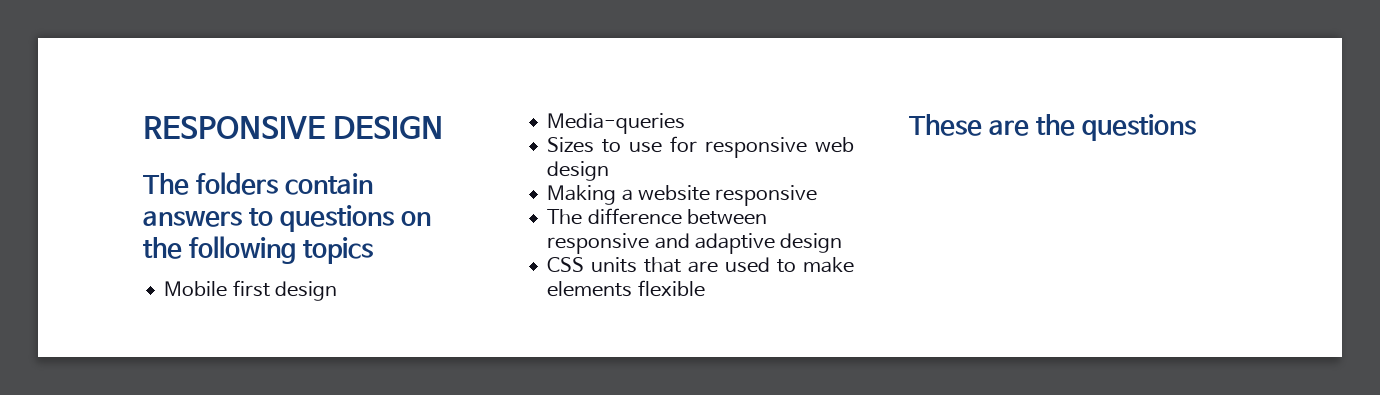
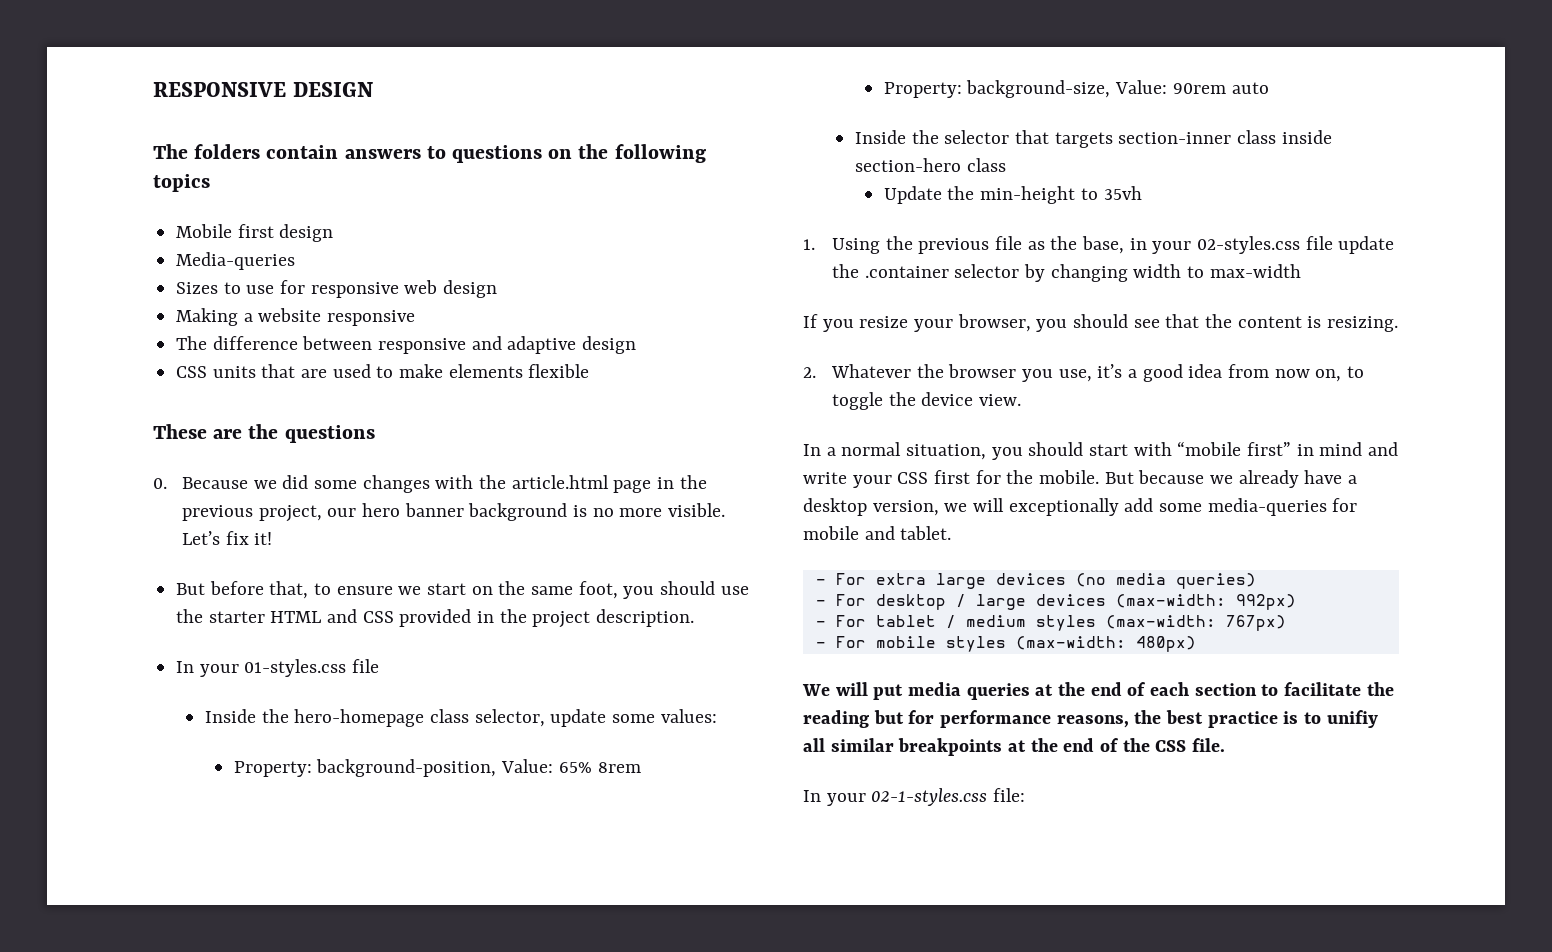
+ 0. Because we did some changes with the article.html page in the previous project, our hero banner background is no more visible. Let’s fix it!
+ But before that, to ensure we start on the same foot, you should use the starter HTML and CSS provided in the project description.
+ In your 01-styles.css file
+ Inside the hero-homepage class selector, update some values:
+ Property: background-position, Value: 65% 8rem
+ Property: background-size, Value: 90rem auto
+ Inside the selector that targets section-inner class inside section-hero class
+ Update the min-height to 35vh
+ 1. Using the previous file as the base, in your 02-styles.css file update the .container selector by changing width to max-width
+ If you resize your browser, you should see that the content is resizing.
+ 2. Whatever the browser you use, it’s a good idea from now on, to toggle the device view.
+ In a normal situation, you should start with “mobile first” in mind and write your CSS first for the mobile. But because we already have a desktop version, we will exceptionally add some media-queries for mobile and tablet.
+ - For extra large devices (no media queries)
+ - For desktop / large devices (max-width: 992px)
+ - For tablet / medium styles (max-width: 767px)
+ - For mobile styles (max-width: 480px)
+ We will put media queries at the end of each section to facilitate the reading but for performance reasons, the best practice is to unifiy all similar breakpoints at the end of the CSS file.
+ In your 02-1-styles.css file:

